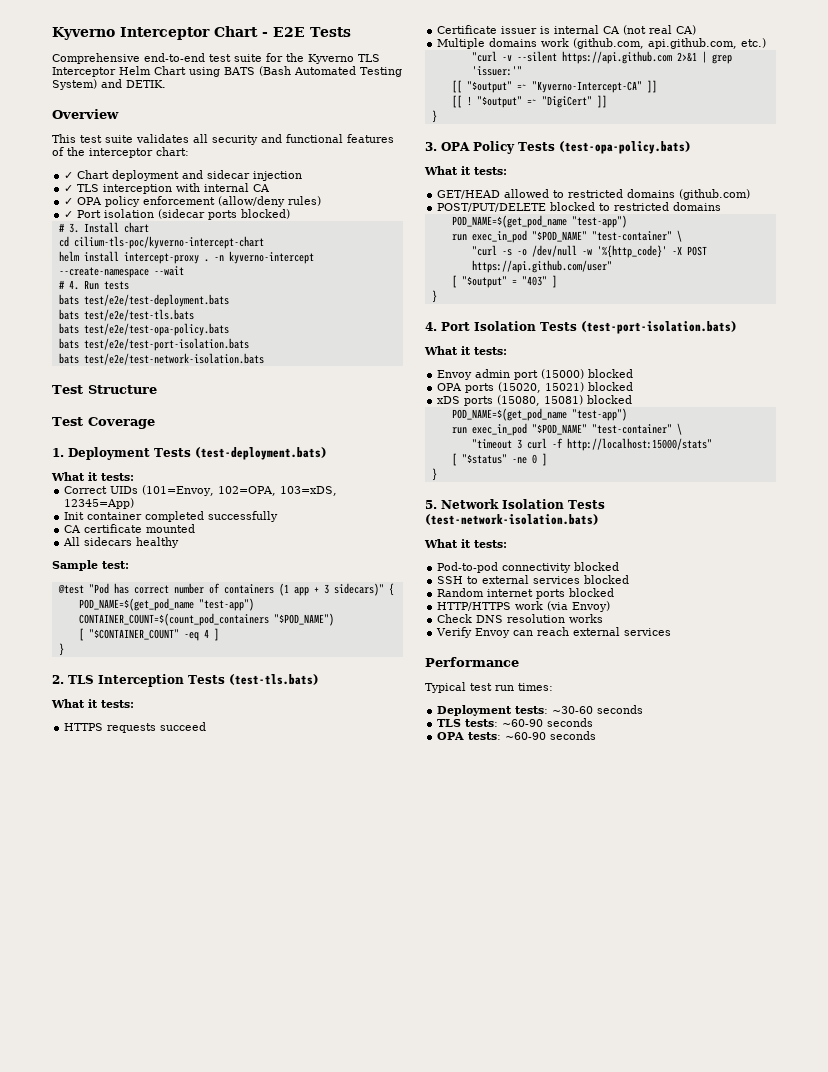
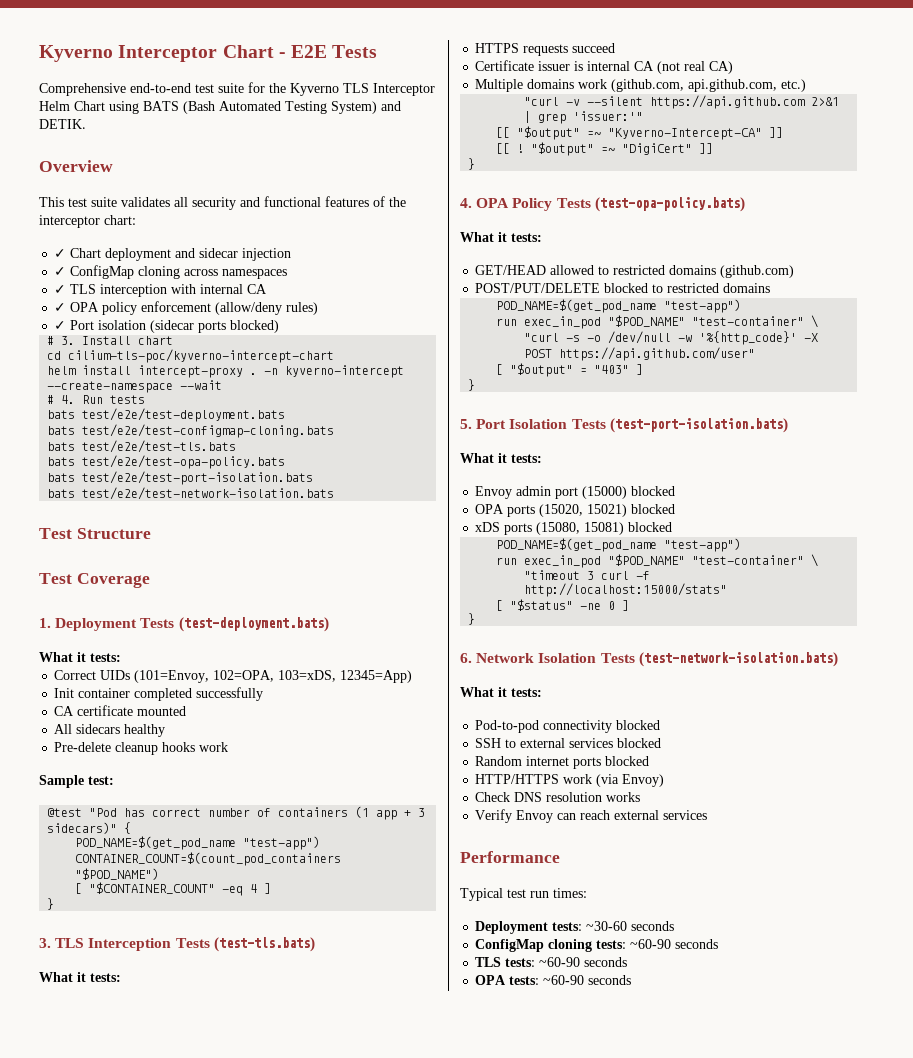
+ ✓ ConfigMap cloning across namespaces
+ bats test/e2e/test-configmap-cloning.bats
+ Pre-delete cleanup hooks work
- 2. TLS Interception Tests (test-tls.bats)
+ 3. TLS Interception Tests (test-tls.bats)
- 3. OPA Policy Tests (test-opa-policy.bats)
+ 4. OPA Policy Tests (test-opa-policy.bats)
- 4. Port Isolation Tests (test-port-isolation.bats)
+ 5. Port Isolation Tests (test-port-isolation.bats)
- 5. Network Isolation Tests (test-network-isolation.bats)
+ 6. Network Isolation Tests (test-network-isolation.bats)
+ ConfigMap cloning tests: ~60-90 seconds

